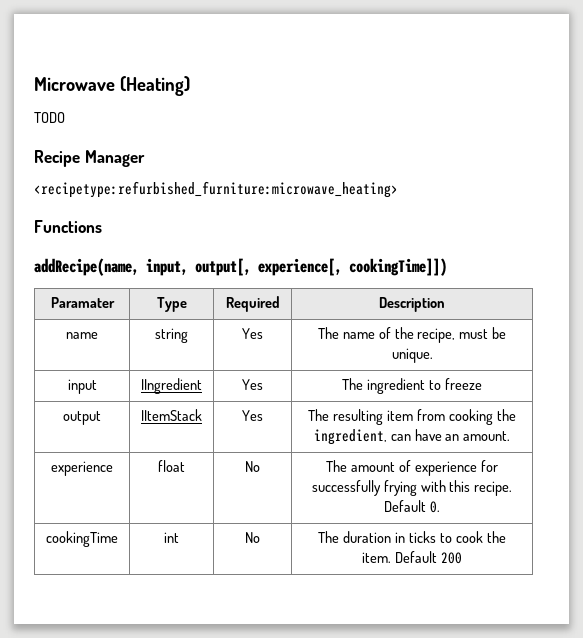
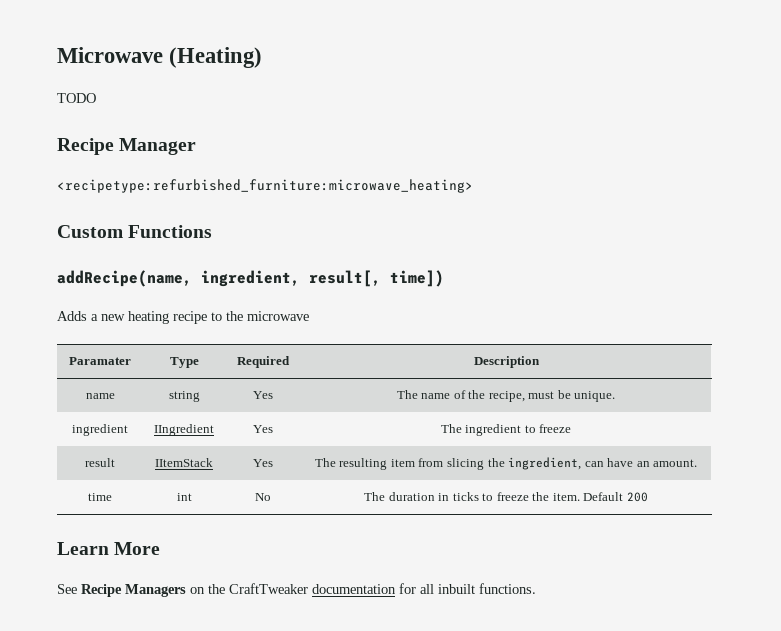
- Functions
+ Custom Functions
- addRecipe(name, input, output[, experience[, cookingTime]])
+ addRecipe(name, ingredient, result[, time])
+ Adds a new heating recipe to the microwave
- input | IIngredient | Yes | The ingredient to freeze
+ ingredient | IIngredient | Yes | The ingredient to freeze
- output | IItemStack | Yes | The resulting item from cooking the ingredient, can have an amount.
+ result | IItemStack | Yes | The resulting item from slicing the ingredient, can have an amount.
- experience | float | No | The amount of experience for successfully frying with this recipe. Default 0.
- cookingTime | int | No | The duration in ticks to cook the item. Default 200
+ time | int | No | The duration in ticks to freeze the item. Default 200
+ Learn More
+ See Recipe Managers on the CraftTweaker documentation for all inbuilt functions.

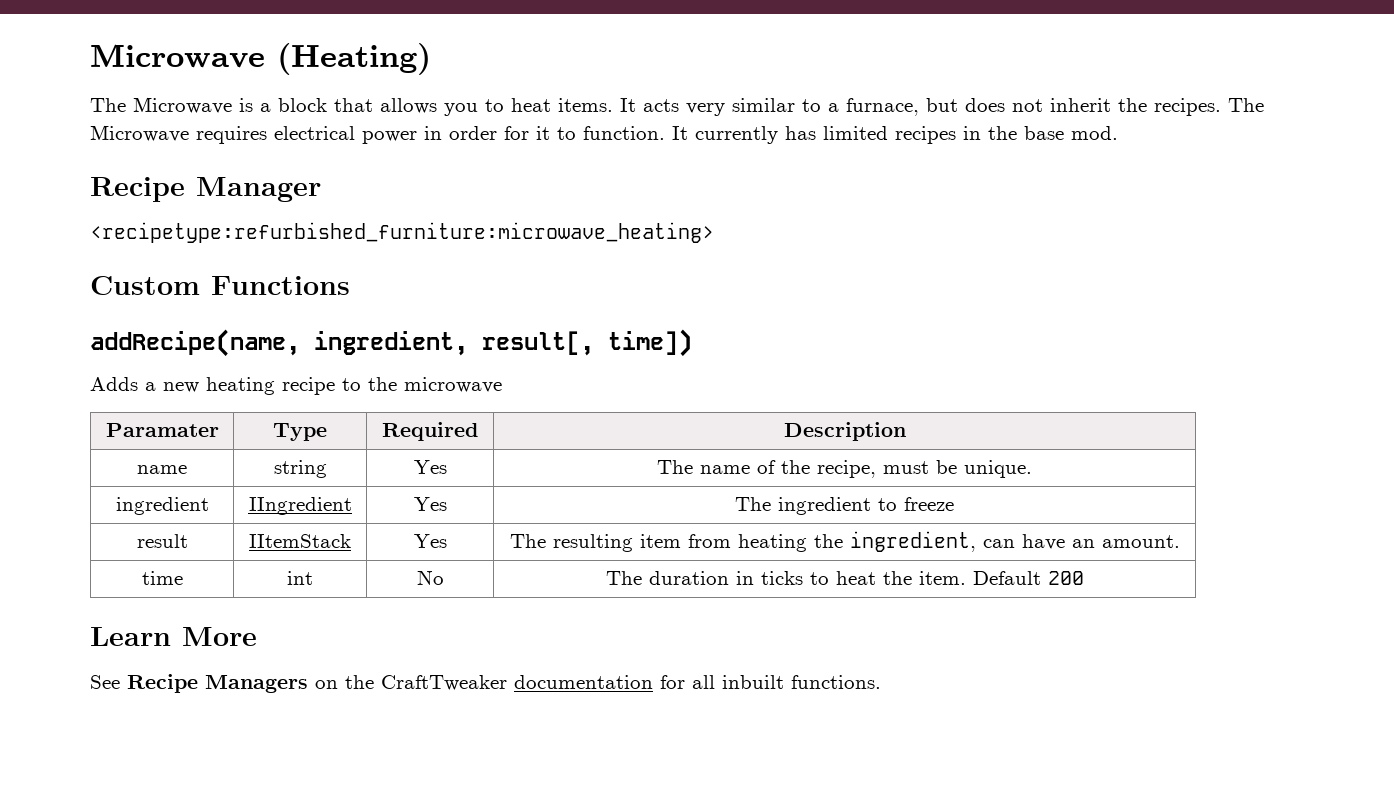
- TODO
+ The Microwave is a block that allows you to heat items. It acts very similar to a furnace, but does not inherit the recipes. The Microwave requires electrical power in order for it to function. It currently has limited recipes in the base mod.
- result | IItemStack | Yes | The resulting item from slicing the ingredient, can have an amount.
+ result | IItemStack | Yes | The resulting item from heating the ingredient, can have an amount.
- time | int | No | The duration in ticks to freeze the item. Default 200
+ time | int | No | The duration in ticks to heat the item. Default 200

